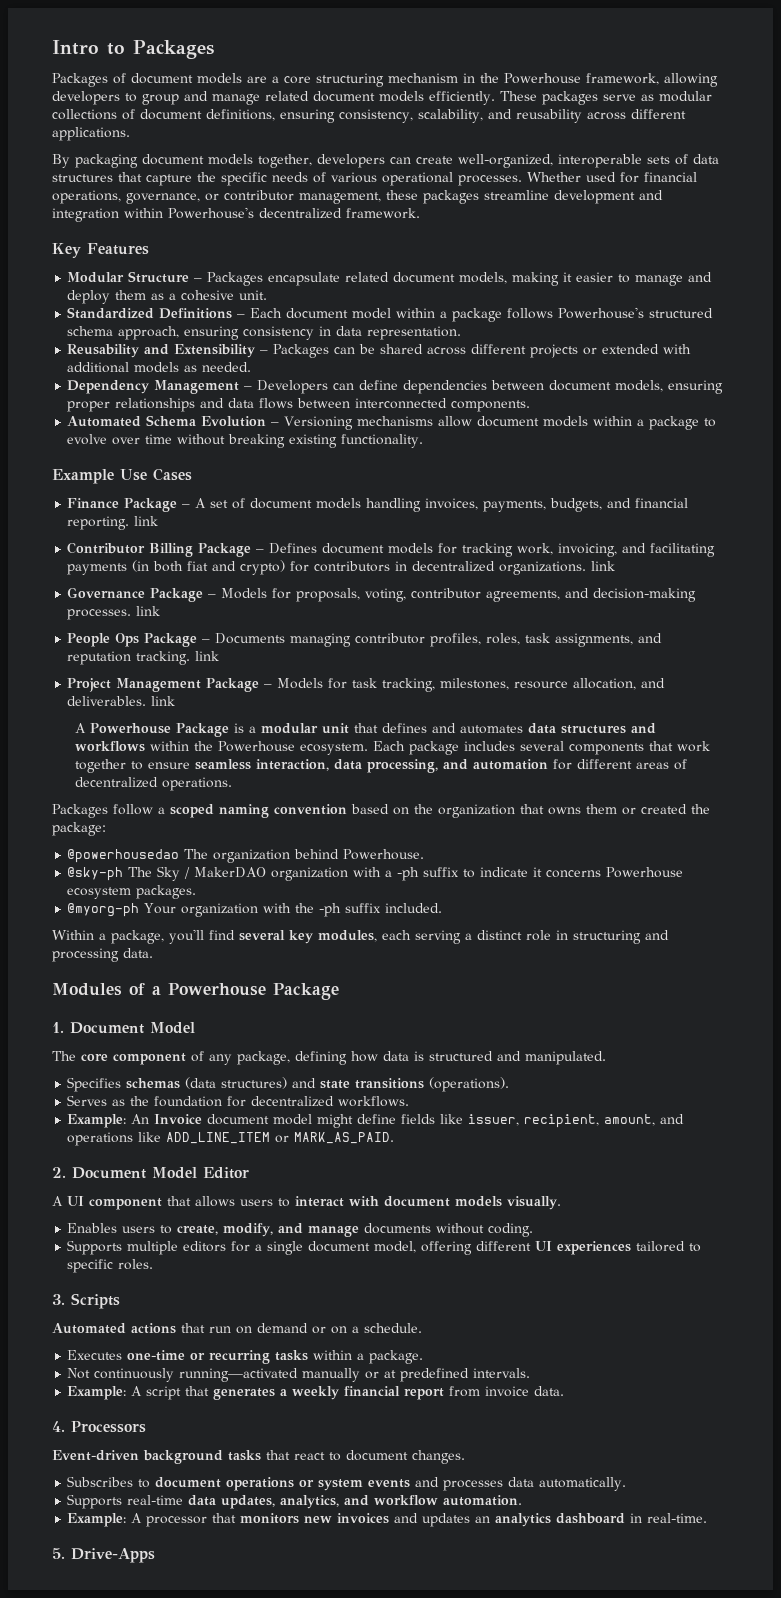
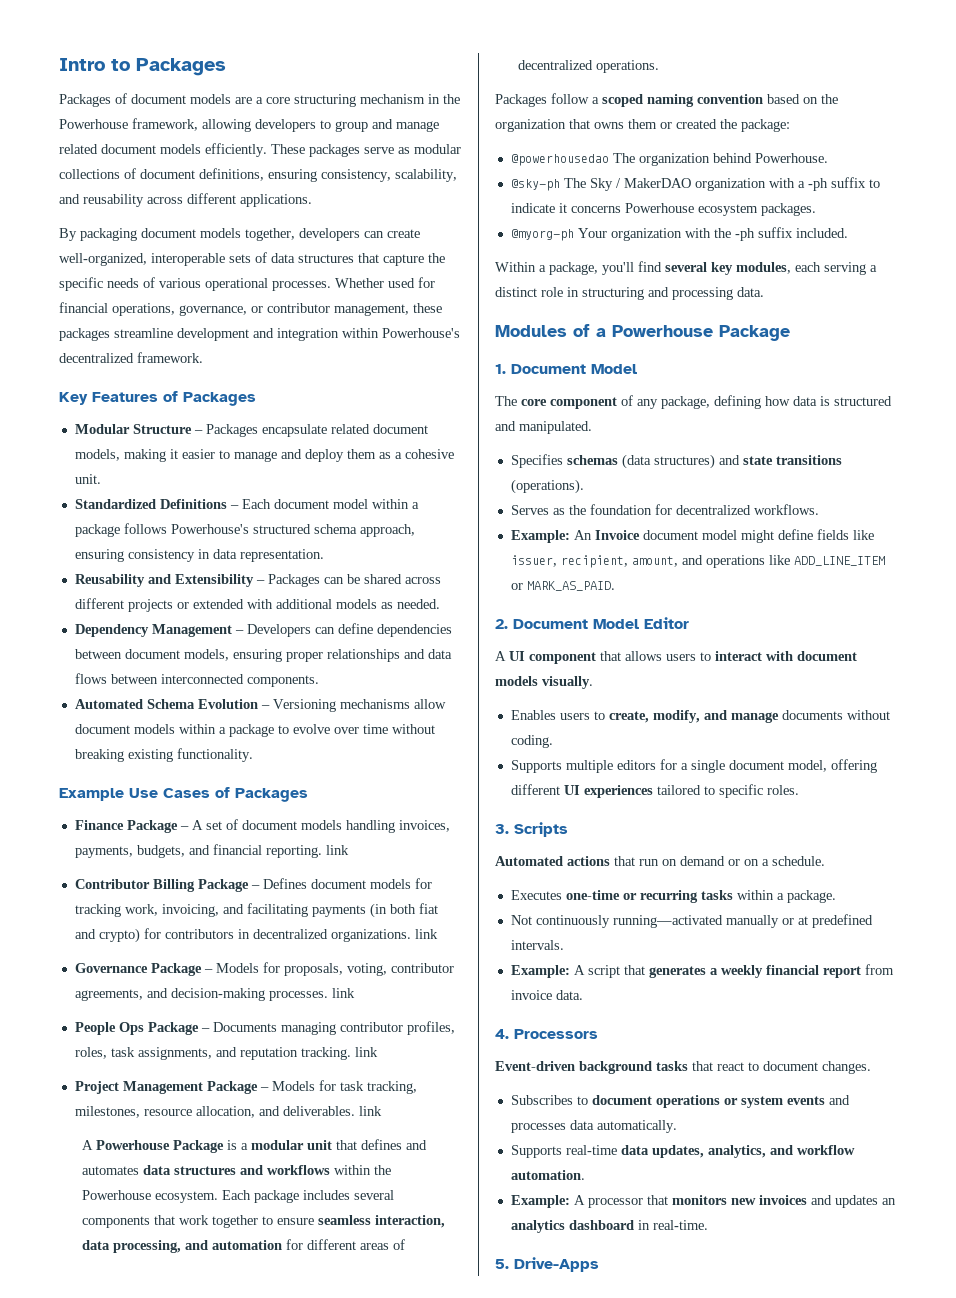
- Key Features
+ Key Features of Packages
- Example Use Cases
+ Example Use Cases of Packages

